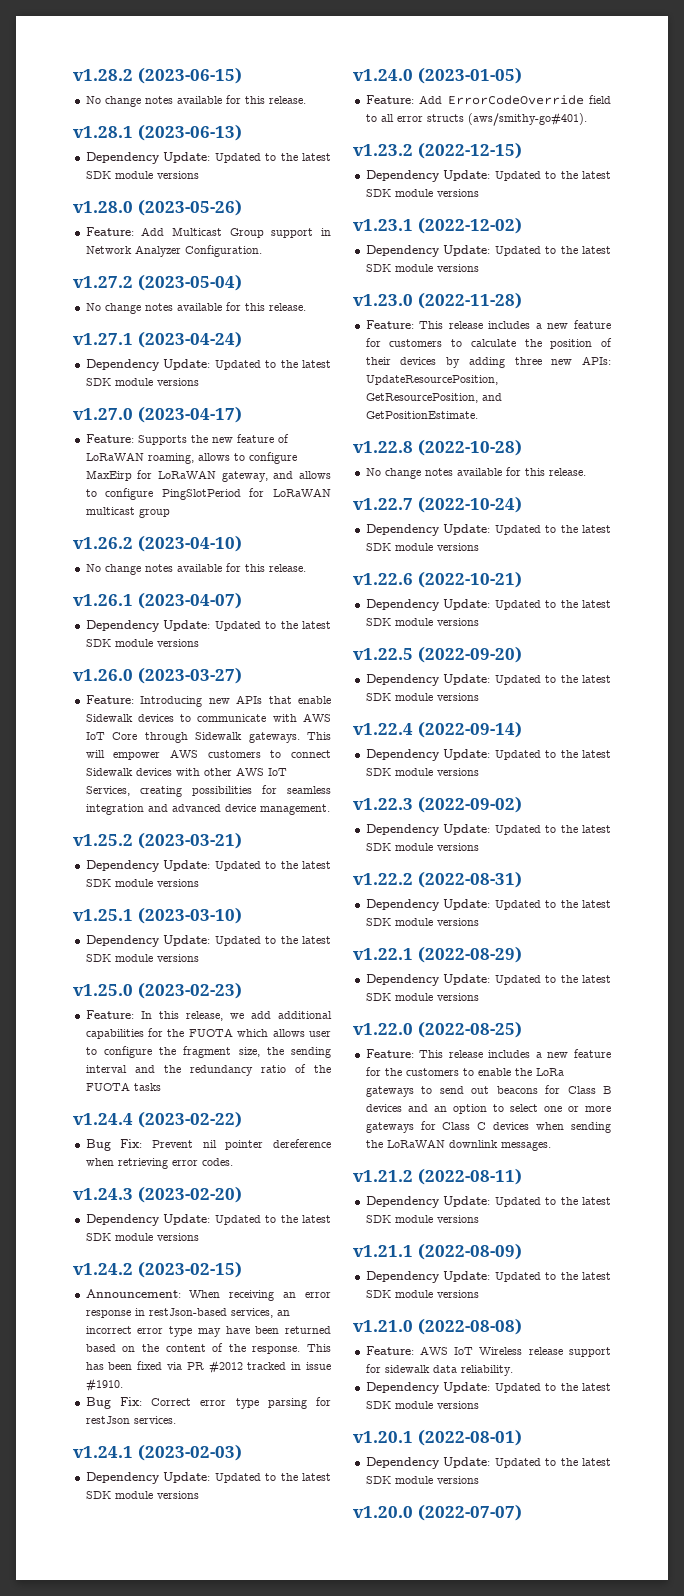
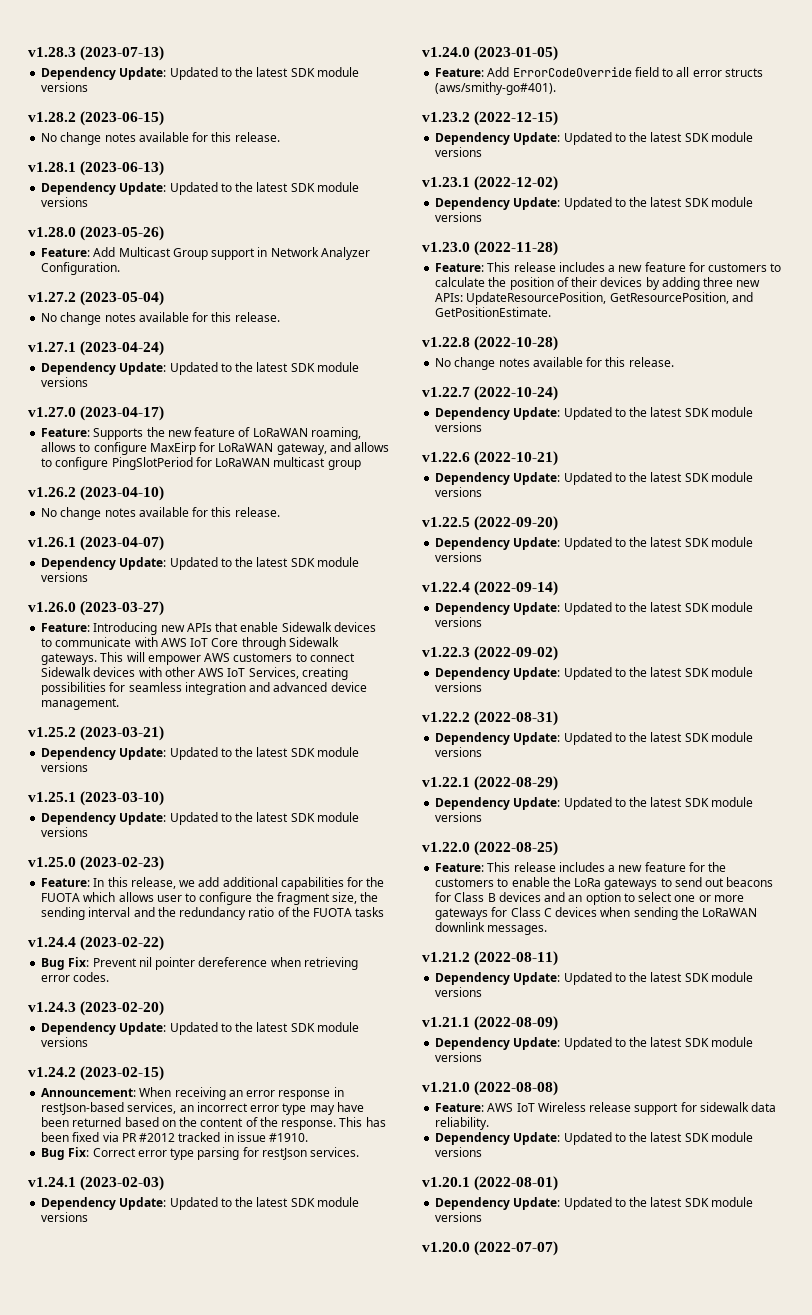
+ v1.28.3 (2023-07-13)
+ Dependency Update: Updated to the latest SDK module versions

